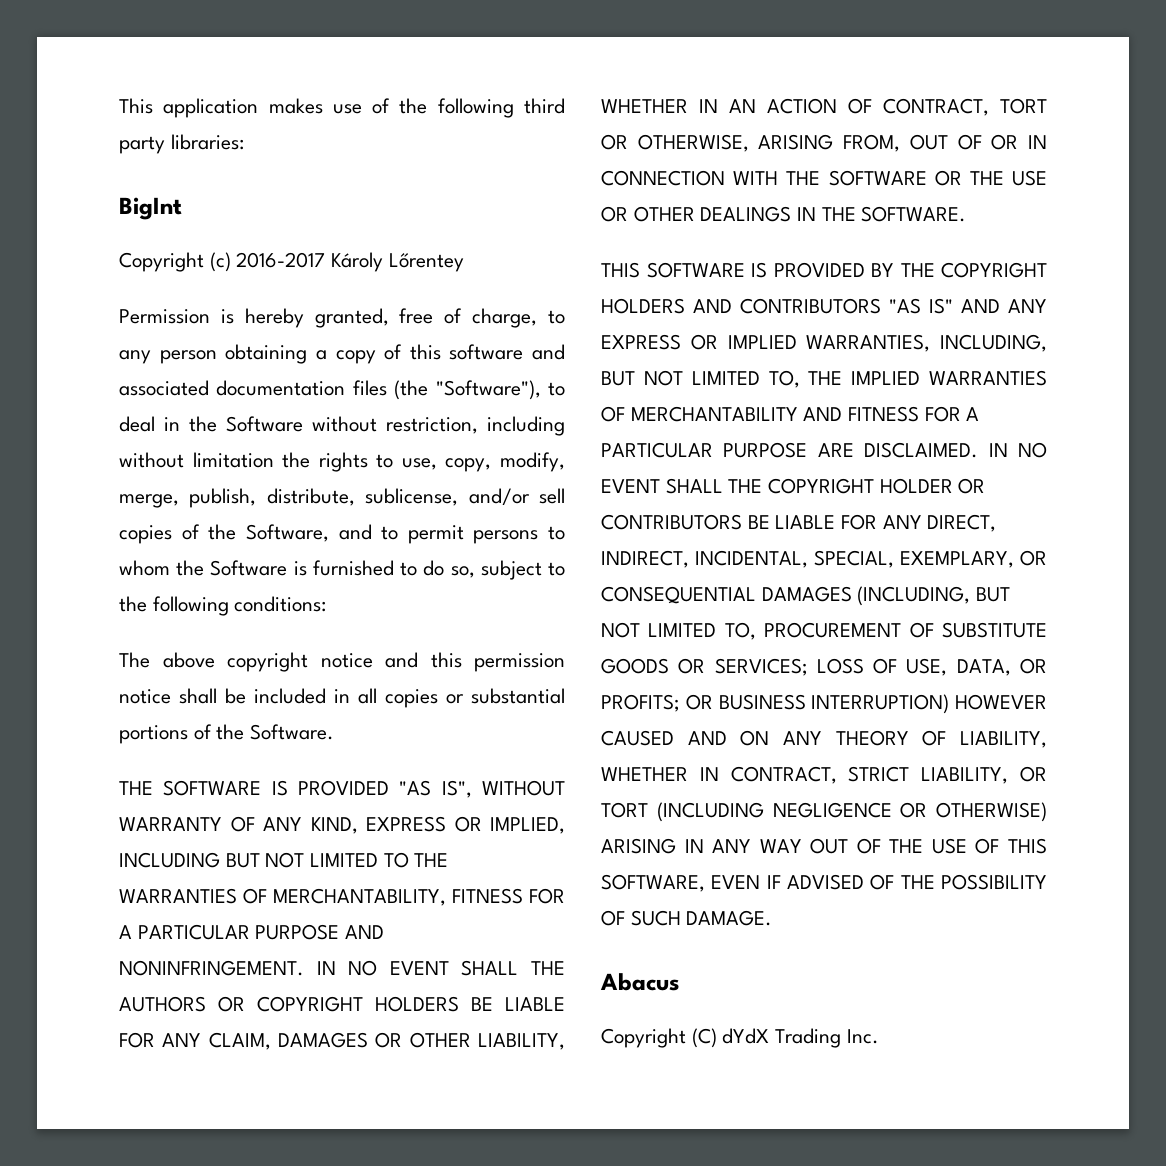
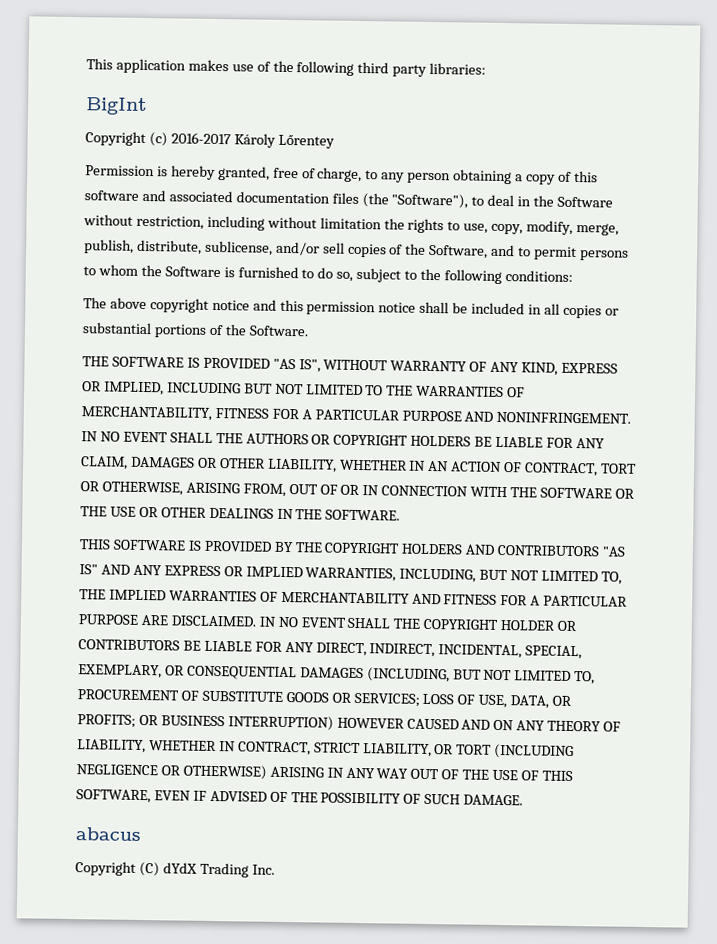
- Abacus
+ abacus

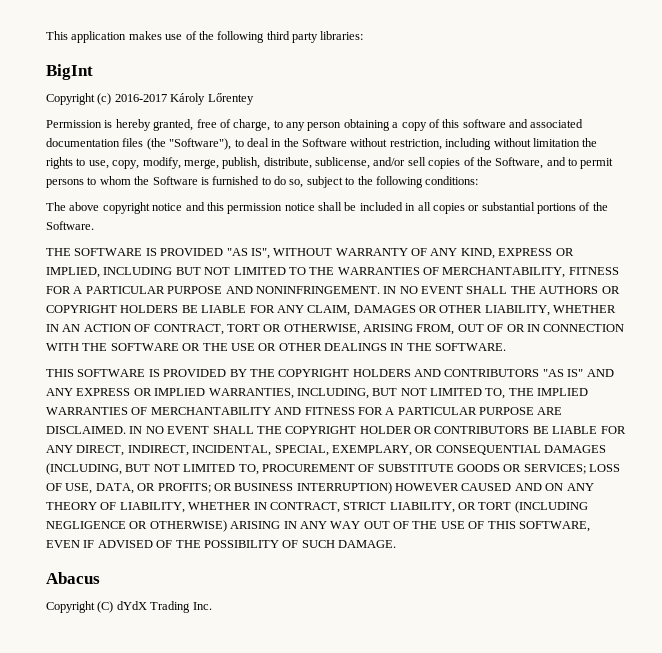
- abacus
+ Abacus

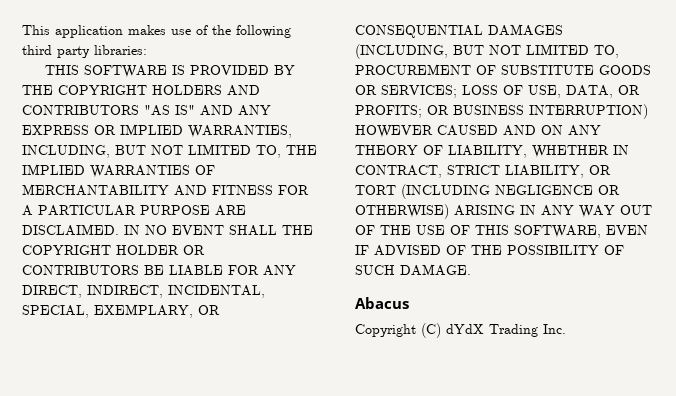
- BigInt
- Copyright (c) 2016-2017 Károly Lőrentey
- Permission is hereby granted, free of charge, to any person obtaining a copy of this software and associated documentation files (the "Software"), to deal in the Software without restriction, including without limitation the rights to use, copy, modify, merge, publish, distribute, sublicense, and/or sell copies of the Software, and to permit persons to whom the Software is furnished to do so, subject to the following conditions:
- The above copyright notice and this permission notice shall be included in all copies or substantial portions of the Software.
- THE SOFTWARE IS PROVIDED "AS IS", WITHOUT WARRANTY OF ANY KIND, EXPRESS OR IMPLIED, INCLUDING BUT NOT LIMITED TO THE WARRANTIES OF MERCHANTABILITY, FITNESS FOR A PARTICULAR PURPOSE AND NONINFRINGEMENT. IN NO EVENT SHALL THE AUTHORS OR COPYRIGHT HOLDERS BE LIABLE FOR ANY CLAIM, DAMAGES OR OTHER LIABILITY, WHETHER IN AN ACTION OF CONTRACT, TORT OR OTHERWISE, ARISING FROM, OUT OF OR IN CONNECTION WITH THE SOFTWARE OR THE USE OR OTHER DEALINGS IN THE SOFTWARE.

